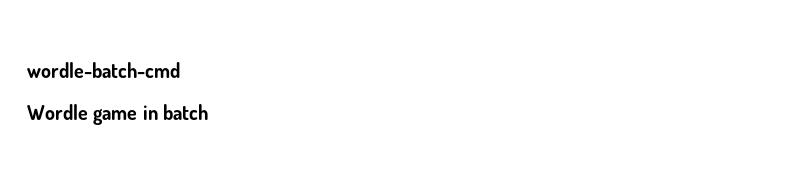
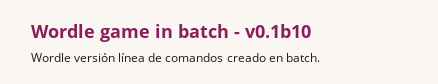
- wordle-batch-cmd
- Wordle game in batch
+ Wordle game in batch - v0.1b10
+ Wordle versión línea de comandos creado en batch.

